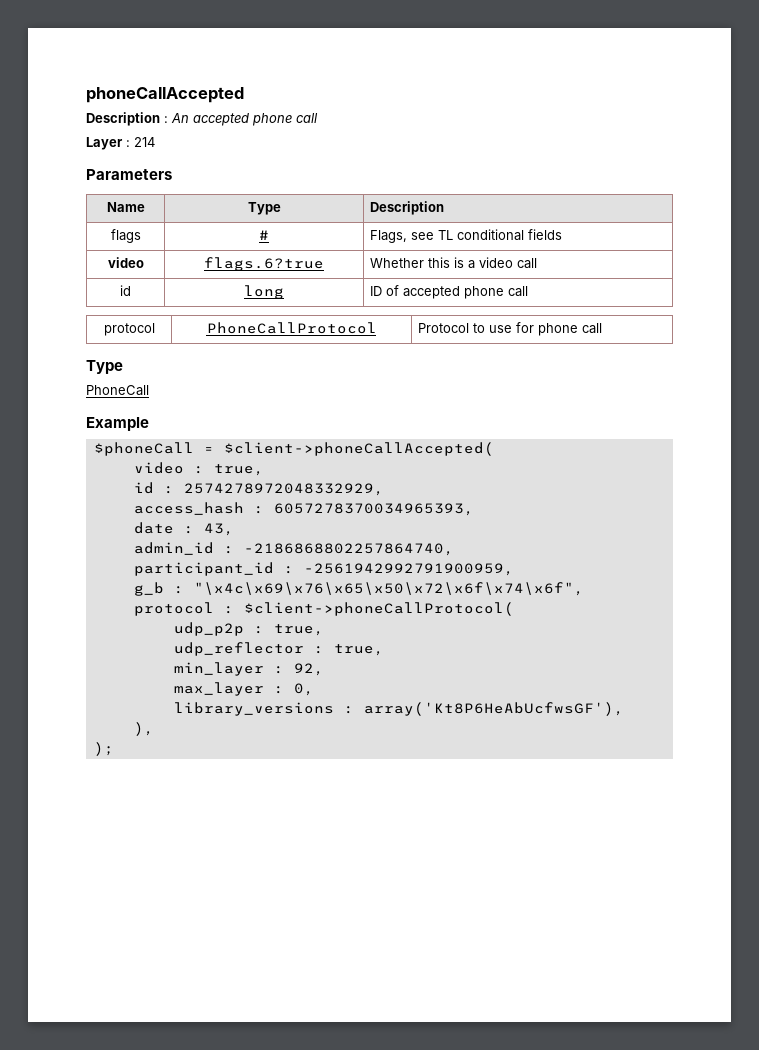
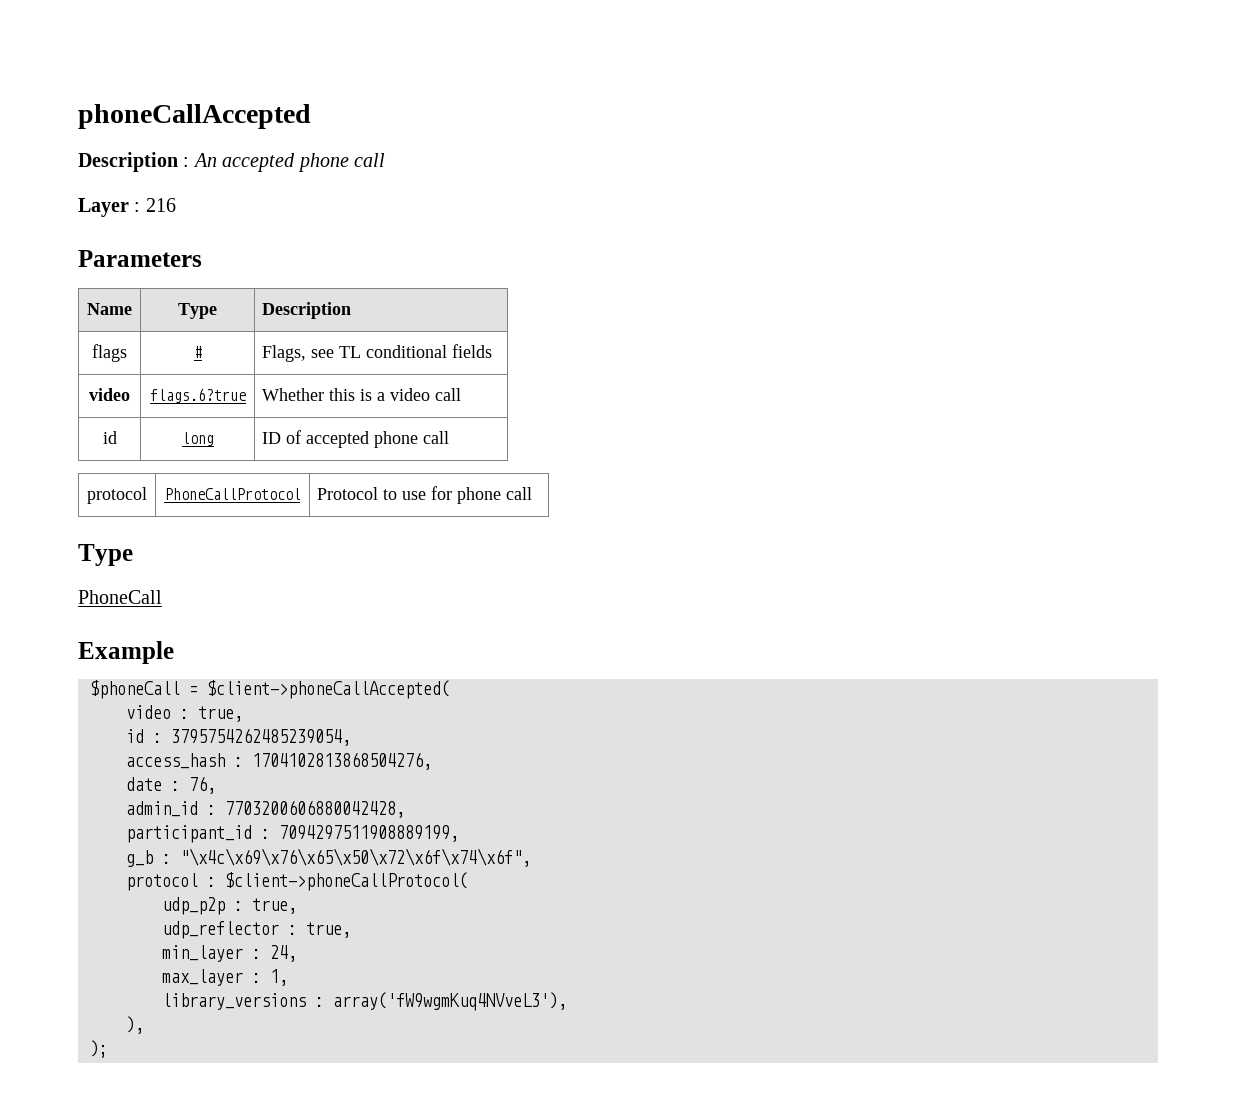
- Layer : 214
+ Layer : 216
- id : 2574278972048332929,
+ id : 3795754262485239054,
- access_hash : 6057278370034965393,
+ access_hash : 1704102813868504276,
- date : 43,
+ date : 76,
- admin_id : -2186868802257864740,
+ admin_id : 7703200606880042428,
- participant_id : -2561942992791900959,
+ participant_id : 7094297511908889199,
- min_layer : 92,
+ min_layer : 24,
- max_layer : 0,
+ max_layer : 1,
- library_versions : array('Kt8P6HeAbUcfwsGF'),
+ library_versions : array('fW9wgmKuq4NVveL3'),

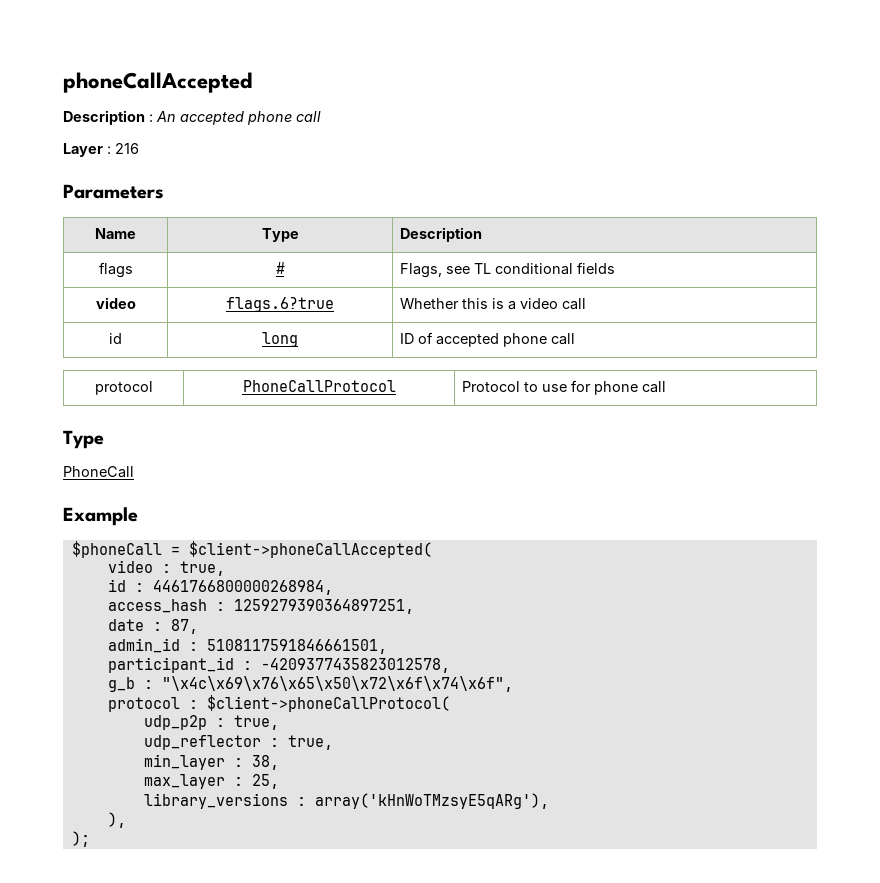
- id : 3795754262485239054,
+ id : 4461766800000268984,
- access_hash : 1704102813868504276,
+ access_hash : 1259279390364897251,
- date : 76,
+ date : 87,
- admin_id : 7703200606880042428,
+ admin_id : 5108117591846661501,
- participant_id : 7094297511908889199,
+ participant_id : -4209377435823012578,
- min_layer : 24,
+ min_layer : 38,
- max_layer : 1,
+ max_layer : 25,
- library_versions : array('fW9wgmKuq4NVveL3'),
+ library_versions : array('kHnWoTMzsyE5qARg'),

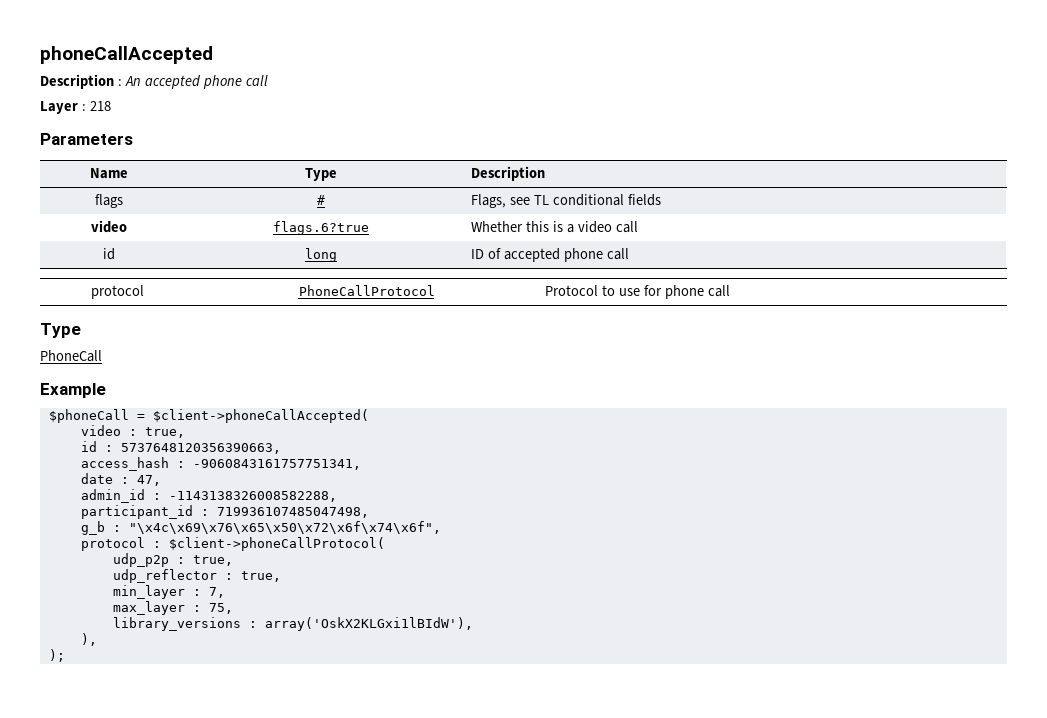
- Layer : 216
+ Layer : 218
- id : 4461766800000268984,
+ id : 5737648120356390663,
- access_hash : 1259279390364897251,
+ access_hash : -9060843161757751341,
- date : 87,
+ date : 47,
- admin_id : 5108117591846661501,
+ admin_id : -1143138326008582288,
- participant_id : -4209377435823012578,
+ participant_id : 719936107485047498,
- min_layer : 38,
+ min_layer : 7,
- max_layer : 25,
+ max_layer : 75,
- library_versions : array('kHnWoTMzsyE5qARg'),
+ library_versions : array('OskX2KLGxi1lBIdW'),

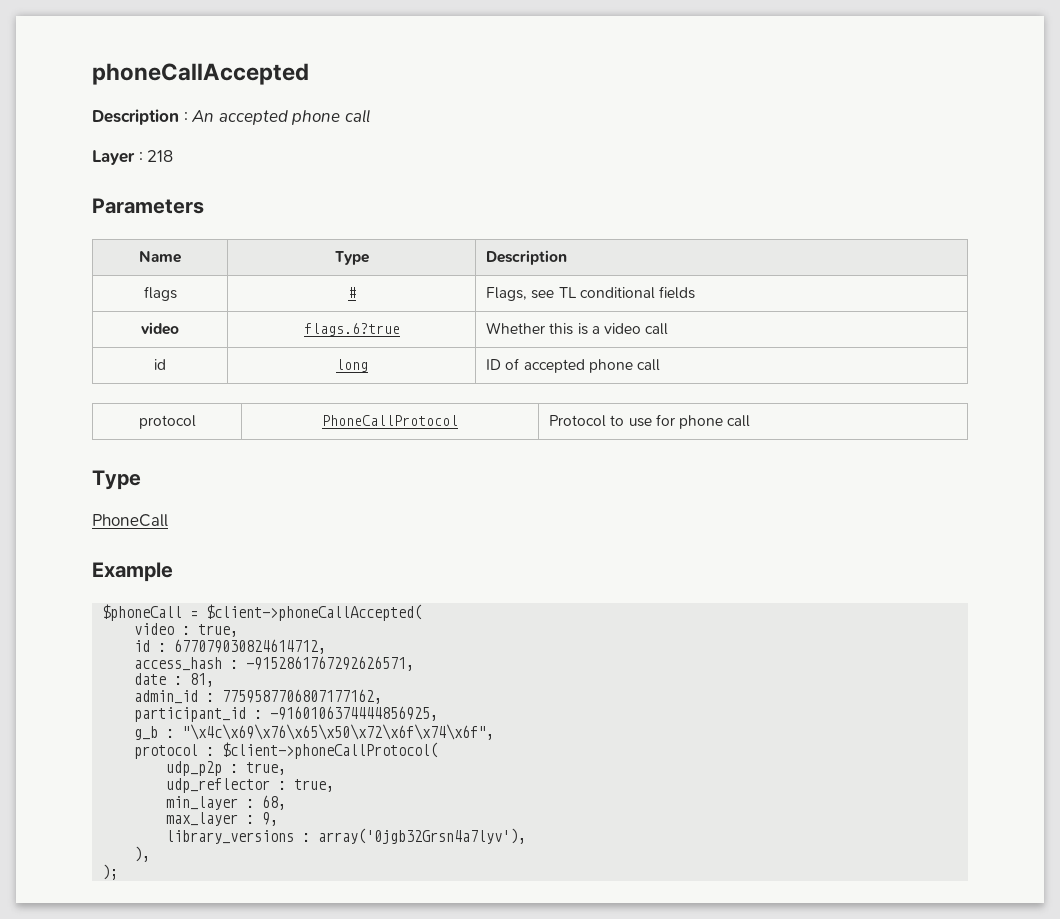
- id : 5737648120356390663,
+ id : 677079030824614712,
- access_hash : -9060843161757751341,
+ access_hash : -9152861767292626571,
- date : 47,
+ date : 81,
- admin_id : -1143138326008582288,
+ admin_id : 7759587706807177162,
- participant_id : 719936107485047498,
+ participant_id : -9160106374444856925,
- min_layer : 7,
+ min_layer : 68,
- max_layer : 75,
+ max_layer : 9,
- library_versions : array('OskX2KLGxi1lBIdW'),
+ library_versions : array('0jgb32Grsn4a7lyv'),

